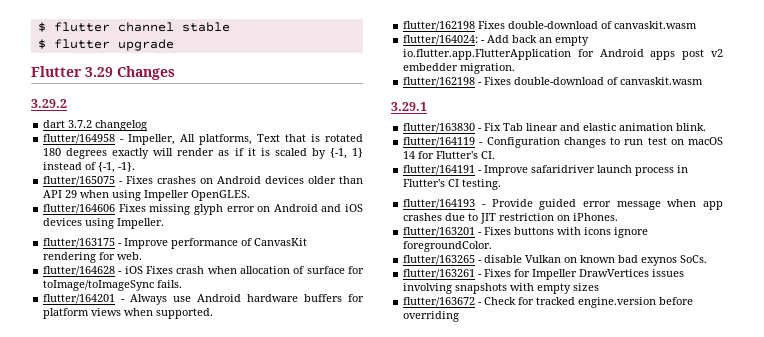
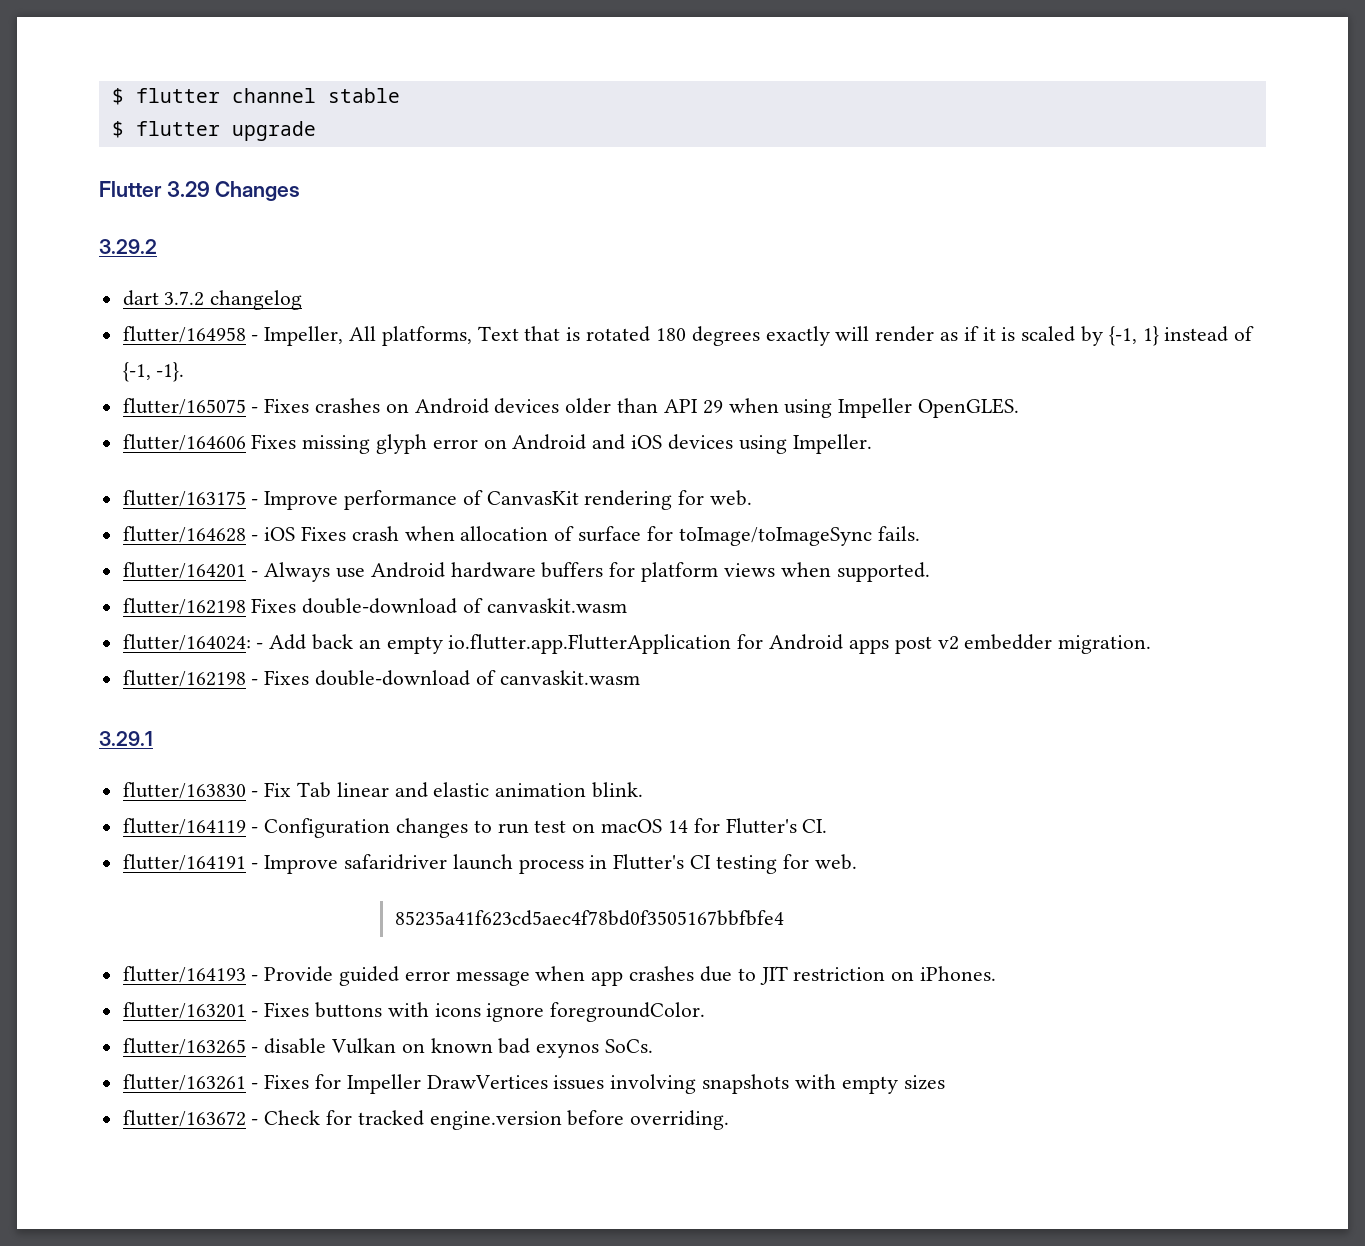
- flutter/164191 - Improve safaridriver launch process in Flutter's CI testing.
+ flutter/164191 - Improve safaridriver launch process in Flutter's CI testing for web.
+ 85235a41f623cd5aec4f78bd0f3505167bbfbfe4
- flutter/163672 - Check for tracked engine.version before overriding
+ flutter/163672 - Check for tracked engine.version before overriding.

